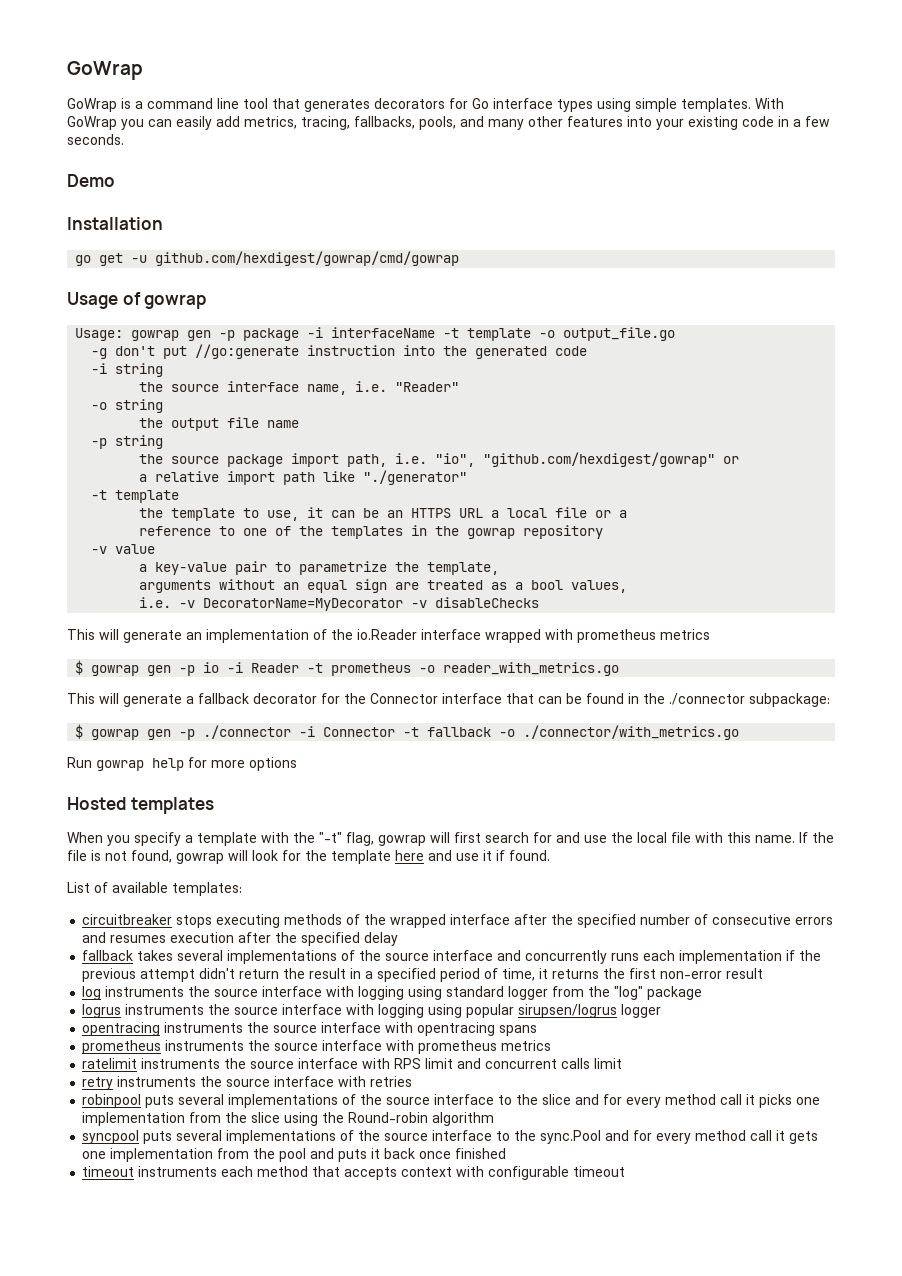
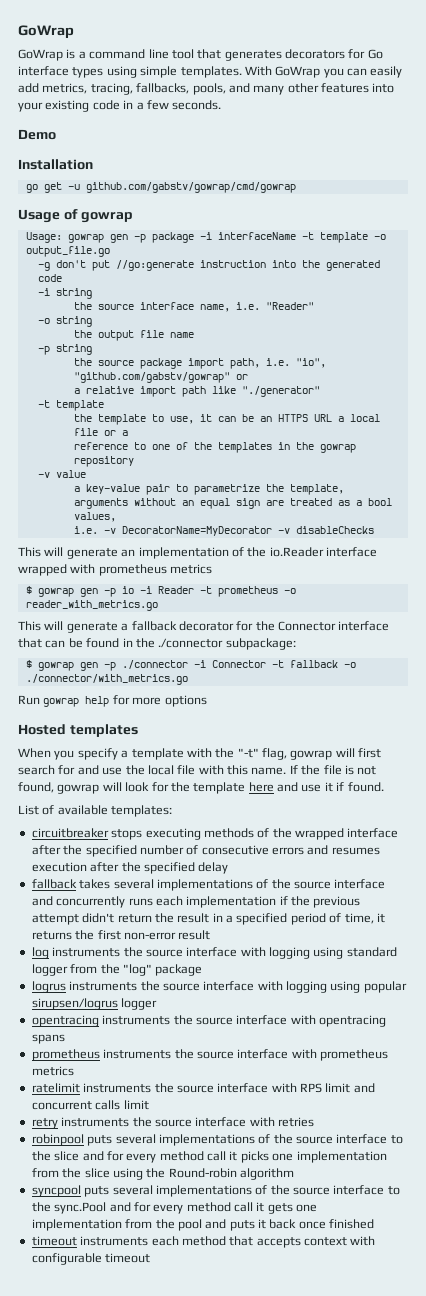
- go get -u github.com/hexdigest/gowrap/cmd/gowrap
+ go get -u github.com/gabstv/gowrap/cmd/gowrap
- the source package import path, i.e. "io", "github.com/hexdigest/gowrap" or
+ the source package import path, i.e. "io", "github.com/gabstv/gowrap" or

